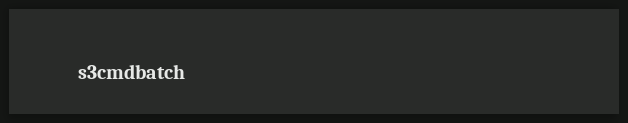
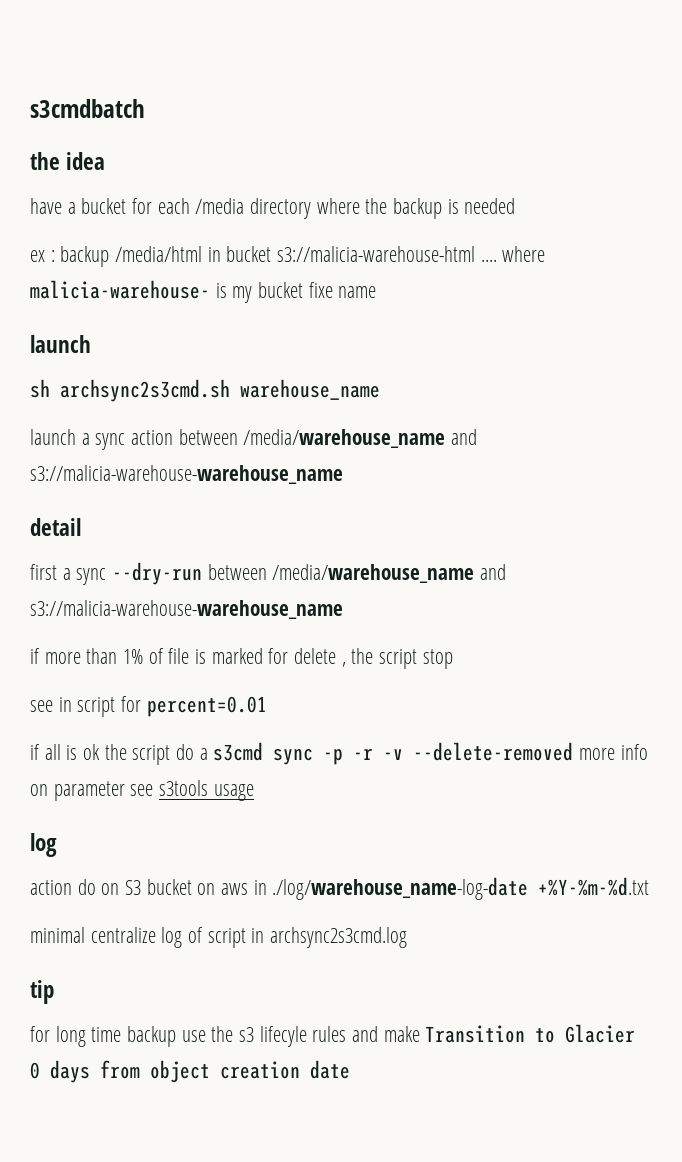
+ the idea
+ have a bucket for each /media directory where the backup is needed
+ ex : backup /media/html in bucket s3://malicia-warehouse-html .... where malicia-warehouse- is my bucket fixe name
+ launch
+ sh archsync2s3cmd.sh warehouse_name
+ launch a sync action between /media/warehouse_name and s3://malicia-warehouse-warehouse_name
+ detail
+ first a sync --dry-run between /media/warehouse_name and s3://malicia-warehouse-warehouse_name
+ if more than 1% of file is marked for delete , the script stop
+ see in script for percent=0.01
+ if all is ok the script do a s3cmd sync -p -r -v --delete-removed more info on parameter see s3tools usage
+ log
+ action do on S3 bucket on aws in ./log/warehouse_name-log-date +%Y-%m-%d.txt
+ minimal centralize log of script in archsync2s3cmd.log
+ tip
+ for long time backup use the s3 lifecyle rules and make Transition to Glacier 0 days from object creation date

